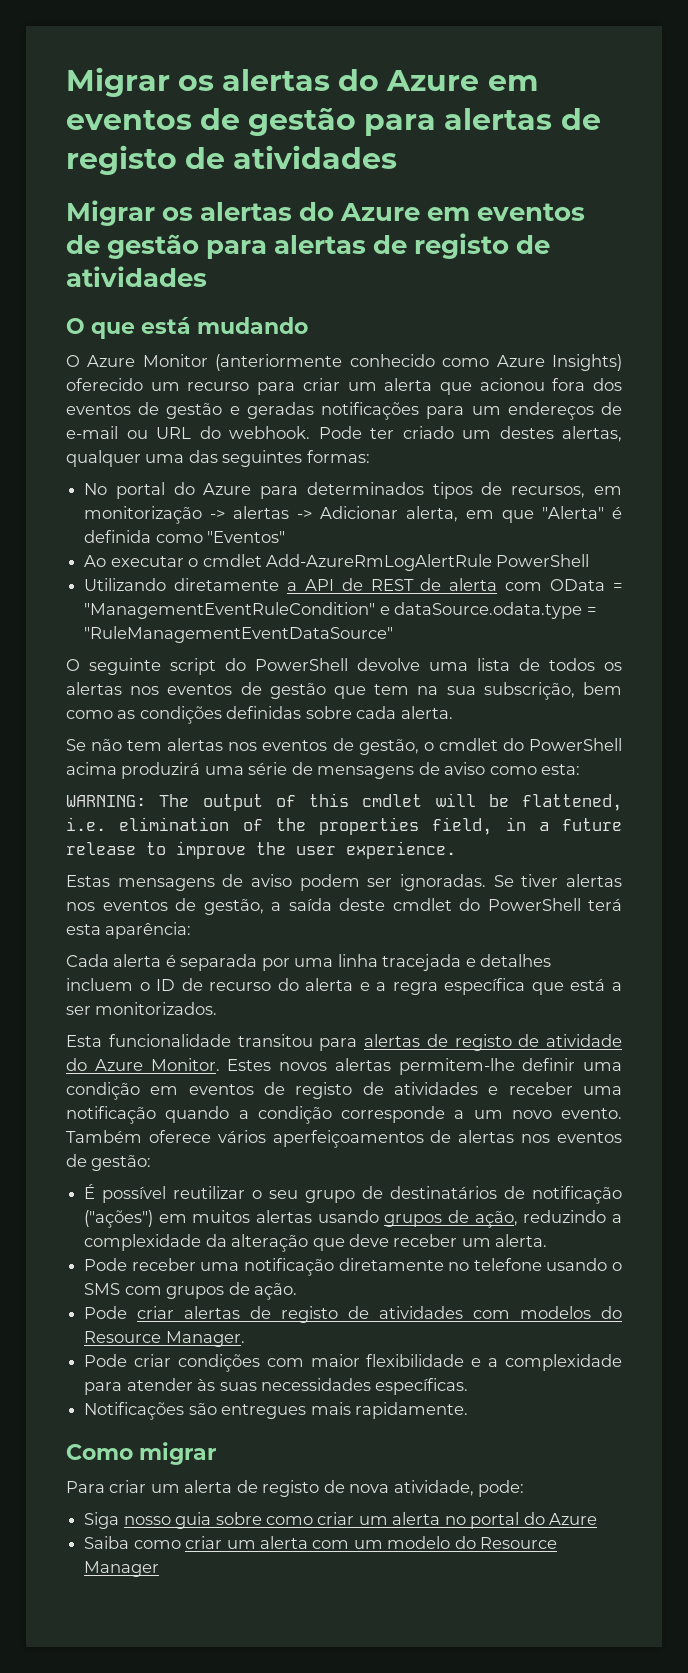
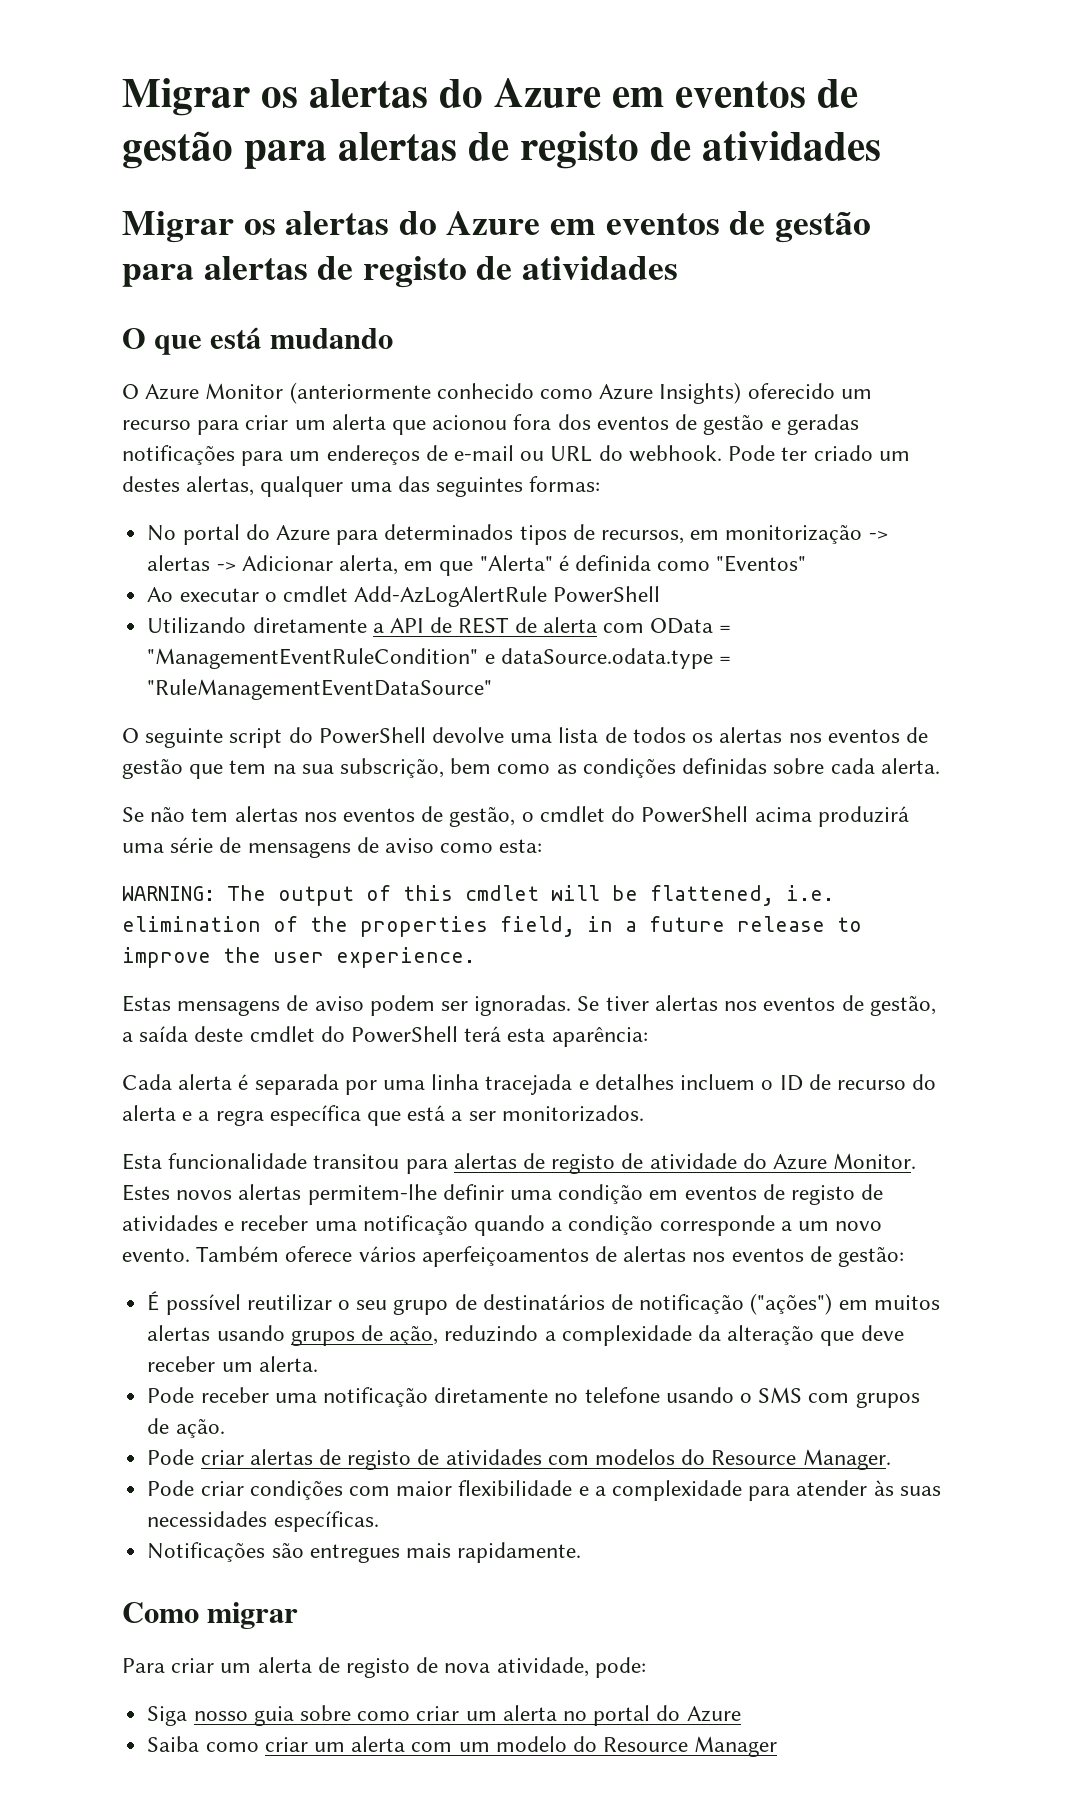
- Ao executar o cmdlet Add-AzureRmLogAlertRule PowerShell
+ Ao executar o cmdlet Add-AzLogAlertRule PowerShell

